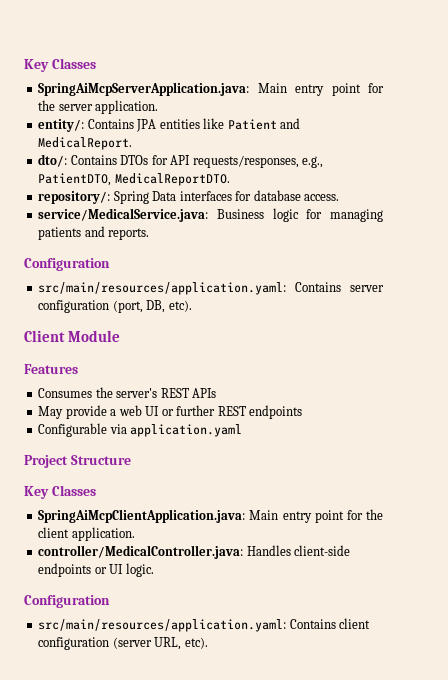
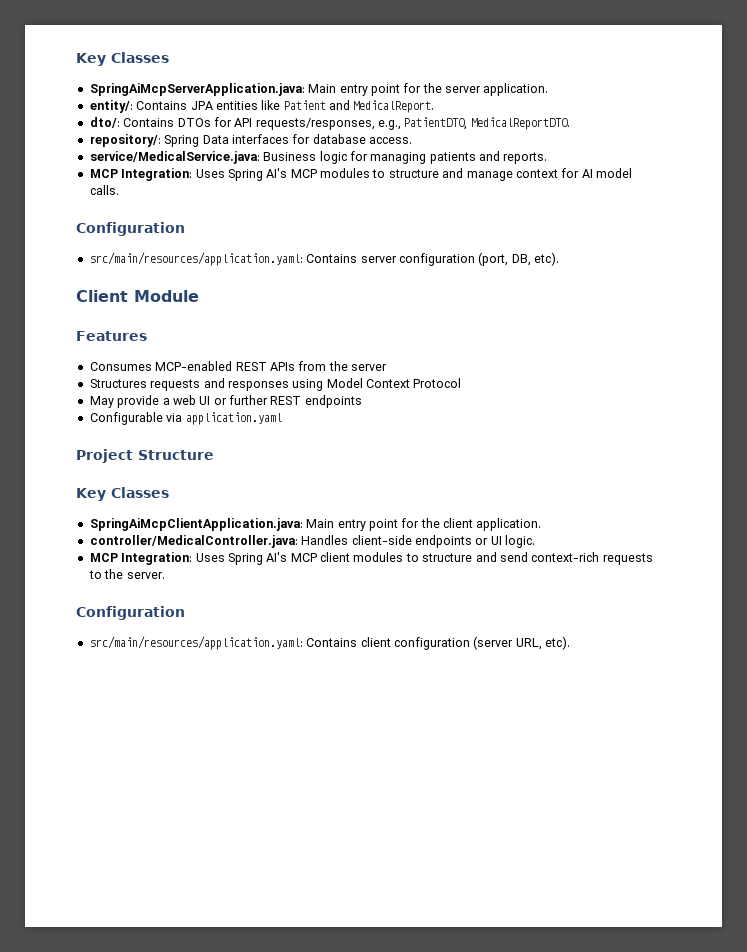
+ MCP Integration: Uses Spring AI's MCP modules to structure and manage context for AI model calls.
- Consumes the server's REST APIs
+ Consumes MCP-enabled REST APIs from the server
+ Structures requests and responses using Model Context Protocol
+ MCP Integration: Uses Spring AI's MCP client modules to structure and send context-rich requests to the server.

